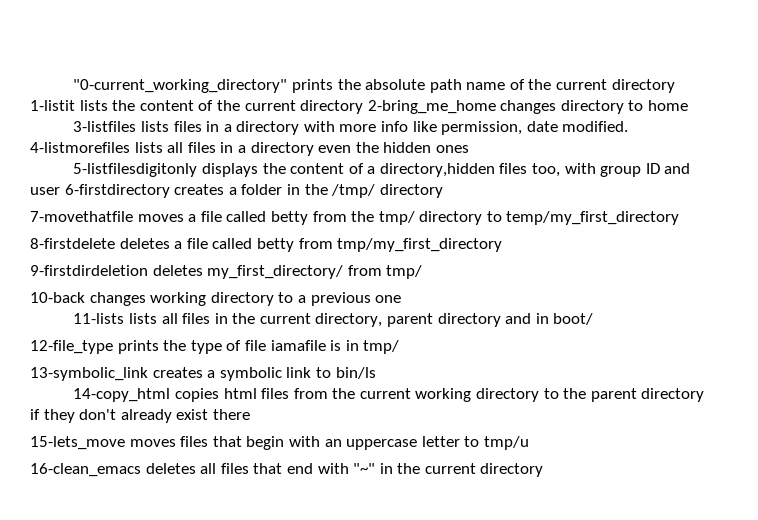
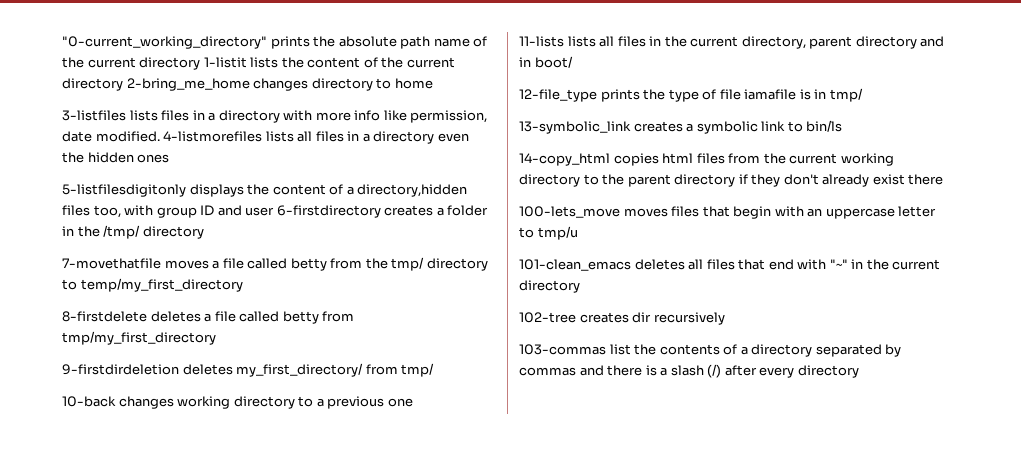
- 15-lets_move moves files that begin with an uppercase letter to tmp/u
+ 100-lets_move moves files that begin with an uppercase letter to tmp/u
- 16-clean_emacs deletes all files that end with "~" in the current directory
+ 101-clean_emacs deletes all files that end with "~" in the current directory
+ 102-tree creates dir recursively
+ 103-commas list the contents of a directory separated by commas and there is a slash (/) after every directory

